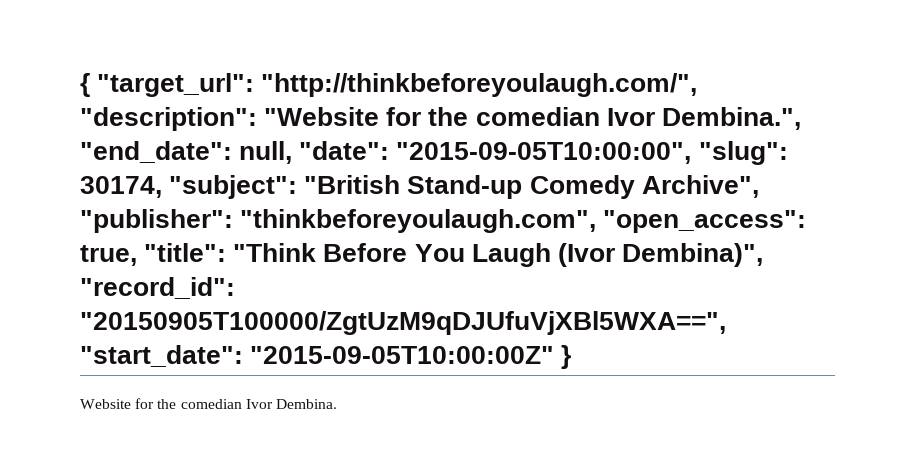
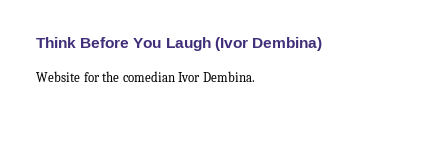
- { "target_url": "http://thinkbeforeyoulaugh.com/", "description": "Website for the comedian Ivor Dembina.", "end_date": null, "date": "2015-09-05T10:00:00", "slug": 30174, "subject": "British Stand-up Comedy Archive", "publisher": "thinkbeforeyoulaugh.com", "open_access": true, "title": "Think Before You Laugh (Ivor Dembina)", "record_id": "20150905T100000/ZgtUzM9qDJUfuVjXBl5WXA==", "start_date": "2015-09-05T10:00:00Z" }
+ Think Before You Laugh (Ivor Dembina)

